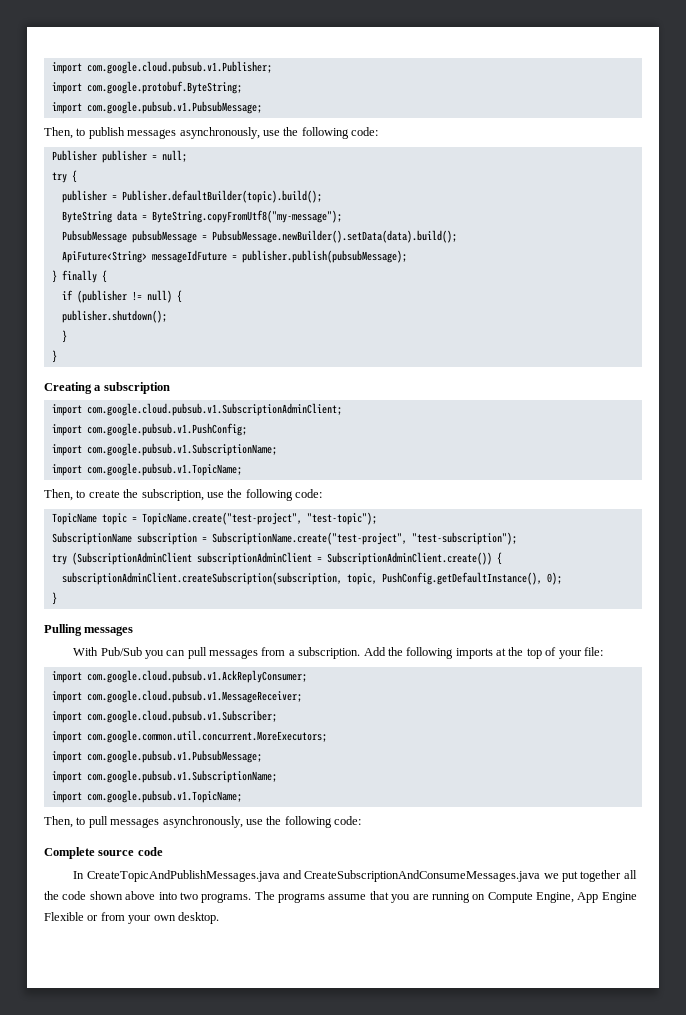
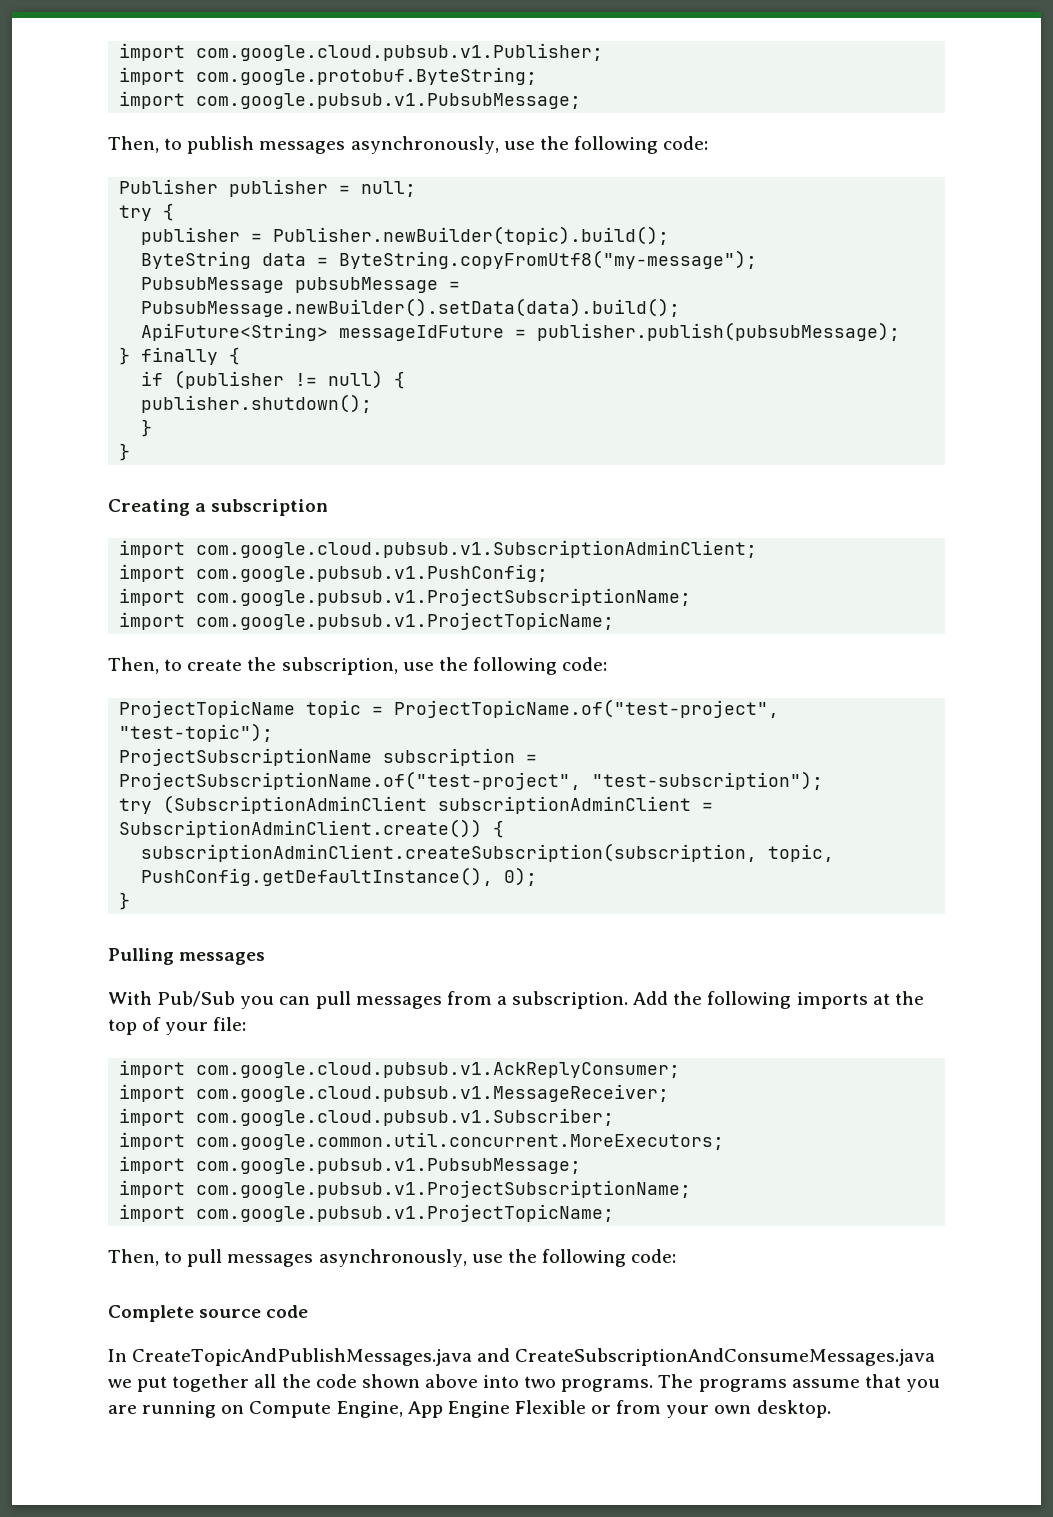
- publisher = Publisher.defaultBuilder(topic).build();
+ publisher = Publisher.newBuilder(topic).build();
  import com.google.pubsub.v1.PushConfig;
- import com.google.pubsub.v1.SubscriptionName;
- import com.google.pubsub.v1.TopicName;
+ import com.google.pubsub.v1.ProjectSubscriptionName;
+ import com.google.pubsub.v1.ProjectTopicName;
- TopicName topic = TopicName.create("test-project", "test-topic");
+ ProjectTopicName topic = ProjectTopicName.of("test-project", "test-topic");
- SubscriptionName subscription = SubscriptionName.create("test-project", "test-subscription");
+ ProjectSubscriptionName subscription = ProjectSubscriptionName.of("test-project", "test-subscription");
  import com.google.common.util.concurrent.MoreExecutors;
  import com.google.pubsub.v1.PubsubMessage;
- import com.google.pubsub.v1.SubscriptionName;
- import com.google.pubsub.v1.TopicName;
+ import com.google.pubsub.v1.ProjectSubscriptionName;
+ import com.google.pubsub.v1.ProjectTopicName;

